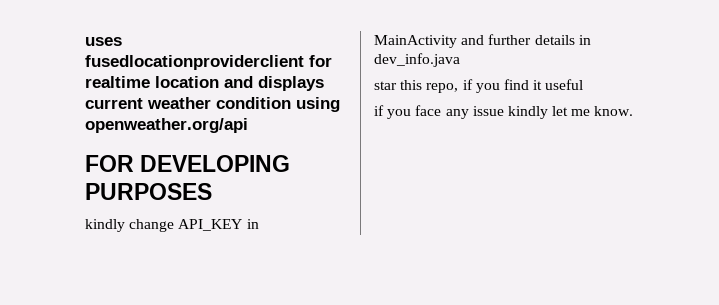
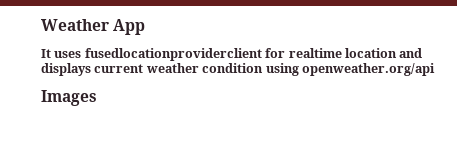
- uses fusedlocationproviderclient for realtime location and displays current weather condition using openweather.org/api
+ Weather App
+ It uses fusedlocationproviderclient for realtime location and displays current weather condition using openweather.org/api
- FOR DEVELOPING PURPOSES
- kindly change API_KEY in MainActivity and further details in dev_info.java
- star this repo, if you find it useful
- if you face any issue kindly let me know.
+ Images

